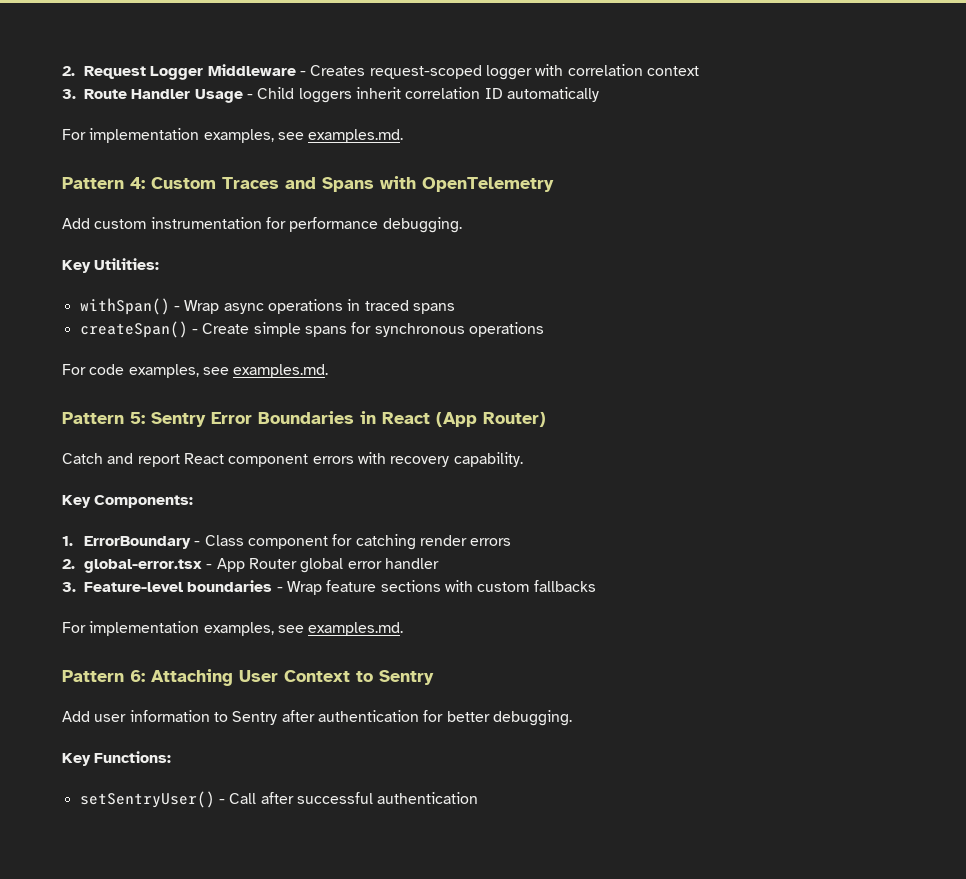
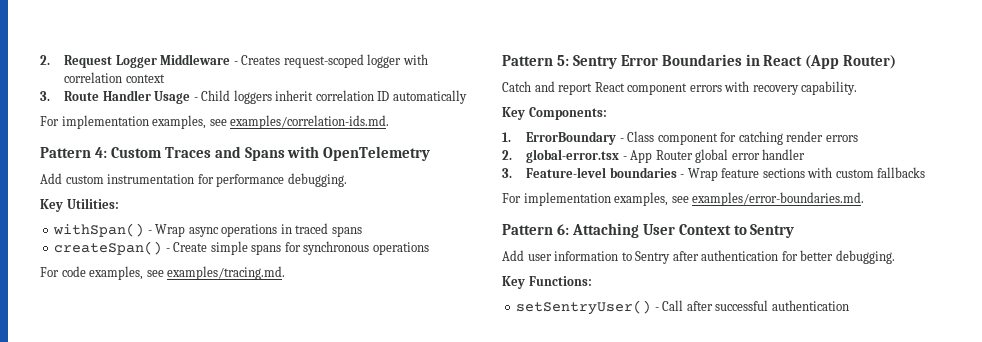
  3. Route Handler Usage - Child loggers inherit correlation ID automatically
- For implementation examples, see examples.md.
+ For implementation examples, see examples/correlation-ids.md.
- For code examples, see examples.md.
+ For code examples, see examples/tracing.md.
  3. Feature-level boundaries - Wrap feature sections with custom fallbacks
- For implementation examples, see examples.md.
+ For implementation examples, see examples/error-boundaries.md.

